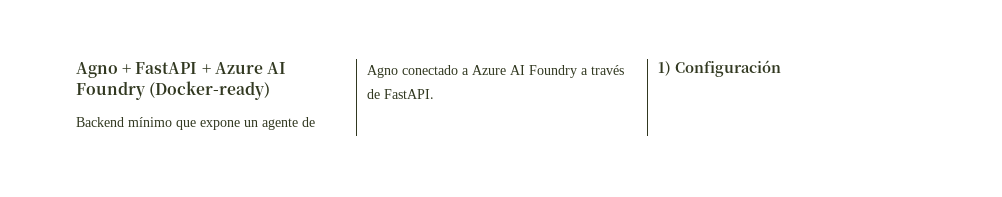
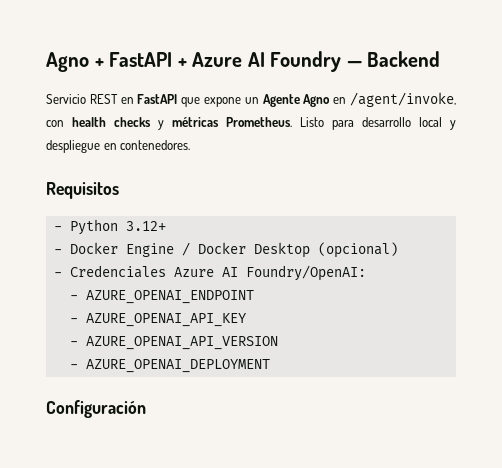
- Agno + FastAPI + Azure AI Foundry (Docker-ready)
- Backend mínimo que expone un agente de Agno conectado a Azure AI Foundry a través de FastAPI.
- 1) Configuración
+ Agno + FastAPI + Azure AI Foundry — Backend
+ Servicio REST en FastAPI que expone un Agente Agno en /agent/invoke, con health checks y métricas Prometheus. Listo para desarrollo local y despliegue en contenedores.
+ Requisitos
+ - Python 3.12+
+ - Docker Engine / Docker Desktop (opcional)
+ - Credenciales Azure AI Foundry/OpenAI:
+ - AZURE_OPENAI_ENDPOINT
+ - AZURE_OPENAI_API_KEY
+ - AZURE_OPENAI_API_VERSION
+ - AZURE_OPENAI_DEPLOYMENT
+ Configuración

